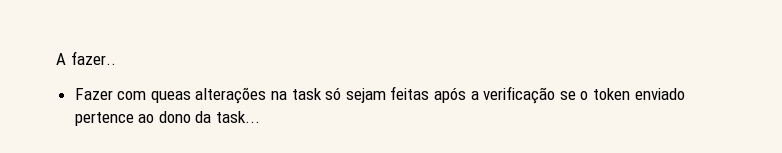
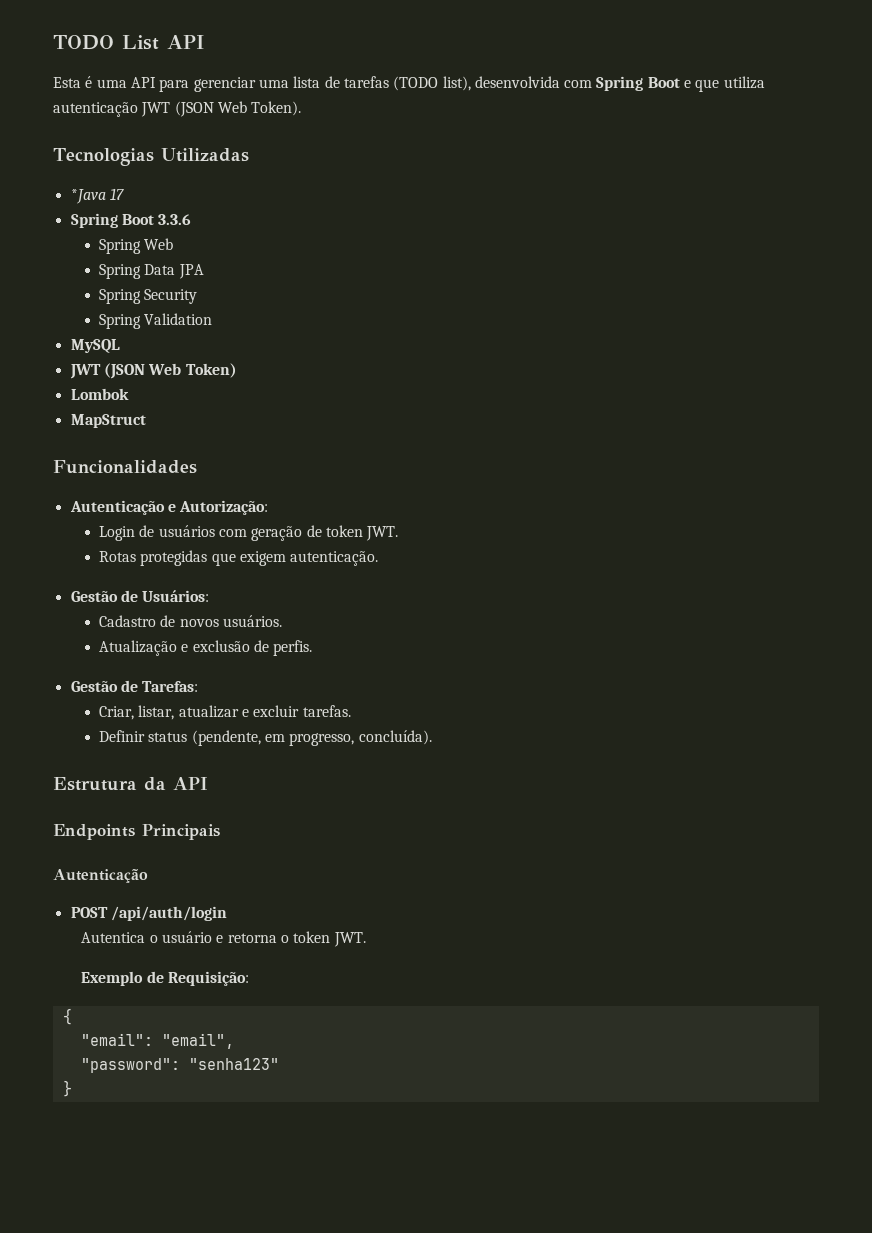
- A fazer..
- Fazer com queas alterações na task só sejam feitas após a verificação se o token enviado pertence ao dono da task...
+ TODO List API
+ Esta é uma API para gerenciar uma lista de tarefas (TODO list), desenvolvida com Spring Boot e que utiliza autenticação JWT (JSON Web Token).
+ Tecnologias Utilizadas
+ *Java 17
+ Spring Boot 3.3.6
+ Spring Web
+ Spring Data JPA
+ Spring Security
+ Spring Validation
+ MySQL
+ JWT (JSON Web Token)
+ Lombok
+ MapStruct
+ Funcionalidades
+ Autenticação e Autorização:
+ Login de usuários com geração de token JWT.
+ Rotas protegidas que exigem autenticação.
+ Gestão de Usuários:
+ Cadastro de novos usuários.
+ Atualização e exclusão de perfis.
+ Gestão de Tarefas:
+ Criar, listar, atualizar e excluir tarefas.
+ Definir status (pendente, em progresso, concluída).
+ Estrutura da API
+ Endpoints Principais
+ Autenticação
+ POST /api/auth/login
+ Autentica o usuário e retorna o token JWT.
+ Exemplo de Requisição:
+ {
+ "email": "email",
+ "password": "senha123"
+ }

